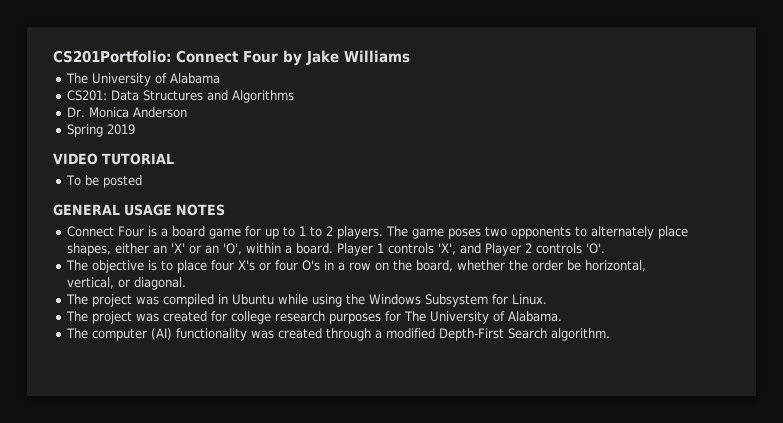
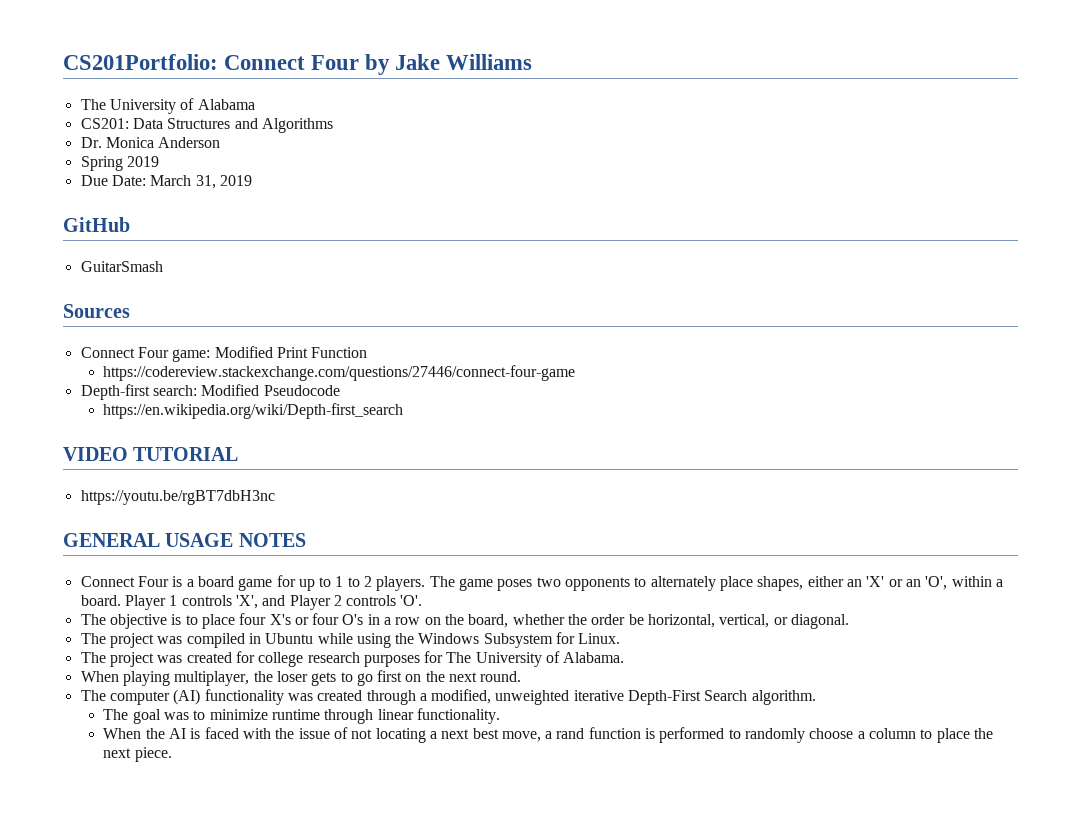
+ Due Date: March 31, 2019
+ GitHub
+ GuitarSmash
+ Sources
+ Connect Four game: Modified Print Function
+ https://codereview.stackexchange.com/questions/27446/connect-four-game
+ Depth-first search: Modified Pseudocode
+ https://en.wikipedia.org/wiki/Depth-first_search
- To be posted
+ https://youtu.be/rgBT7dbH3nc
+ When playing multiplayer, the loser gets to go first on the next round.
- The computer (AI) functionality was created through a modified Depth-First Search algorithm.
+ The computer (AI) functionality was created through a modified, unweighted iterative Depth-First Search algorithm.
+ The goal was to minimize runtime through linear functionality.
+ When the AI is faced with the issue of not locating a next best move, a rand function is performed to randomly choose a column to place the next piece.

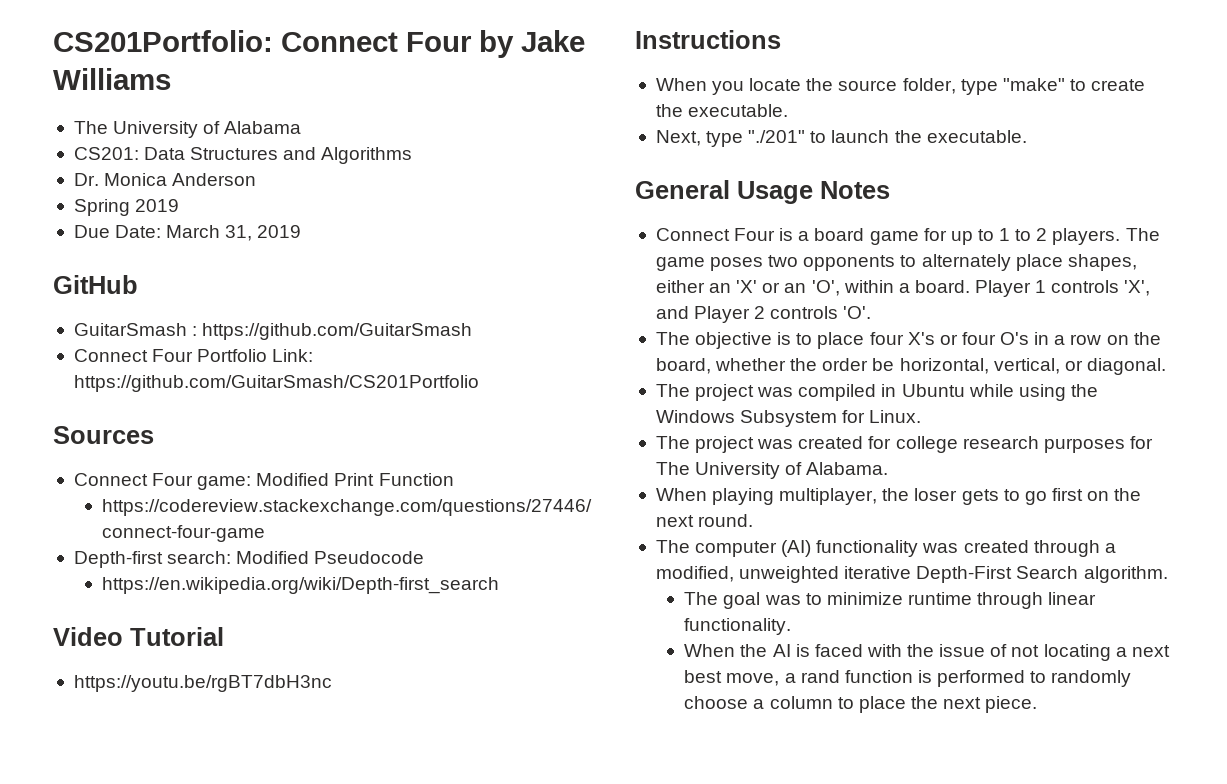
- GuitarSmash
+ GuitarSmash : https://github.com/GuitarSmash
+ Connect Four Portfolio Link: https://github.com/GuitarSmash/CS201Portfolio
- VIDEO TUTORIAL
+ Video Tutorial
- GENERAL USAGE NOTES
+ Instructions
+ When you locate the source folder, type "make" to create the executable.
+ Next, type "./201" to launch the executable.
+ General Usage Notes

